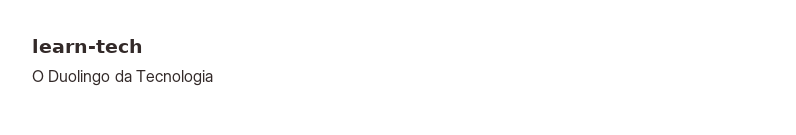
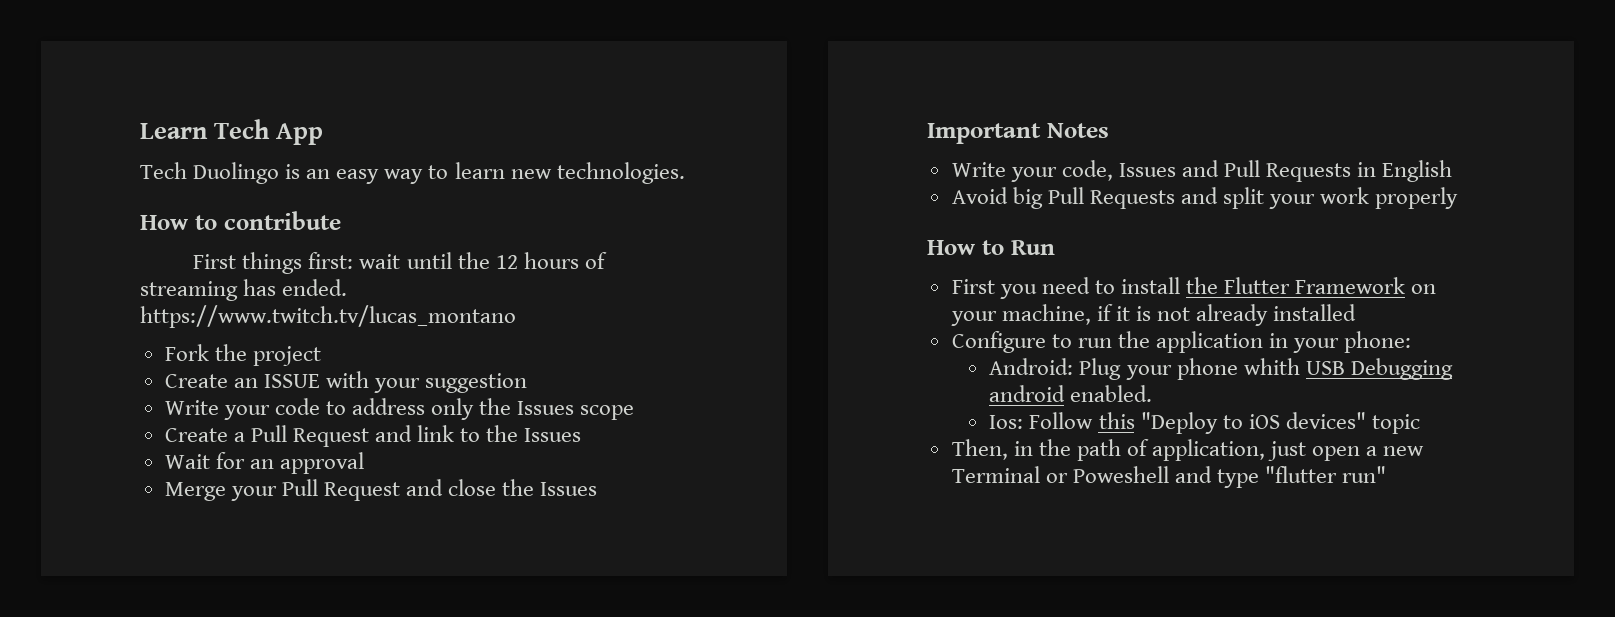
- learn-tech
- O Duolingo da Tecnologia
+ Learn Tech App
+ Tech Duolingo is an easy way to learn new technologies.
+ How to contribute
+ First things first: wait until the 12 hours of streaming has ended. https://www.twitch.tv/lucas_montano
+ Fork the project
+ Create an ISSUE with your suggestion
+ Write your code to address only the Issues scope
+ Create a Pull Request and link to the Issues
+ Wait for an approval
+ Merge your Pull Request and close the Issues
+ Important Notes
+ Write your code, Issues and Pull Requests in English
+ Avoid big Pull Requests and split your work properly
+ How to Run
+ First you need to install the Flutter Framework on your machine, if it is not already installed
+ Configure to run the application in your phone:
+ Android: Plug your phone whith USB Debugging android enabled.
+ Ios: Follow this "Deploy to iOS devices" topic
+ Then, in the path of application, just open a new Terminal or Poweshell and type "flutter run"

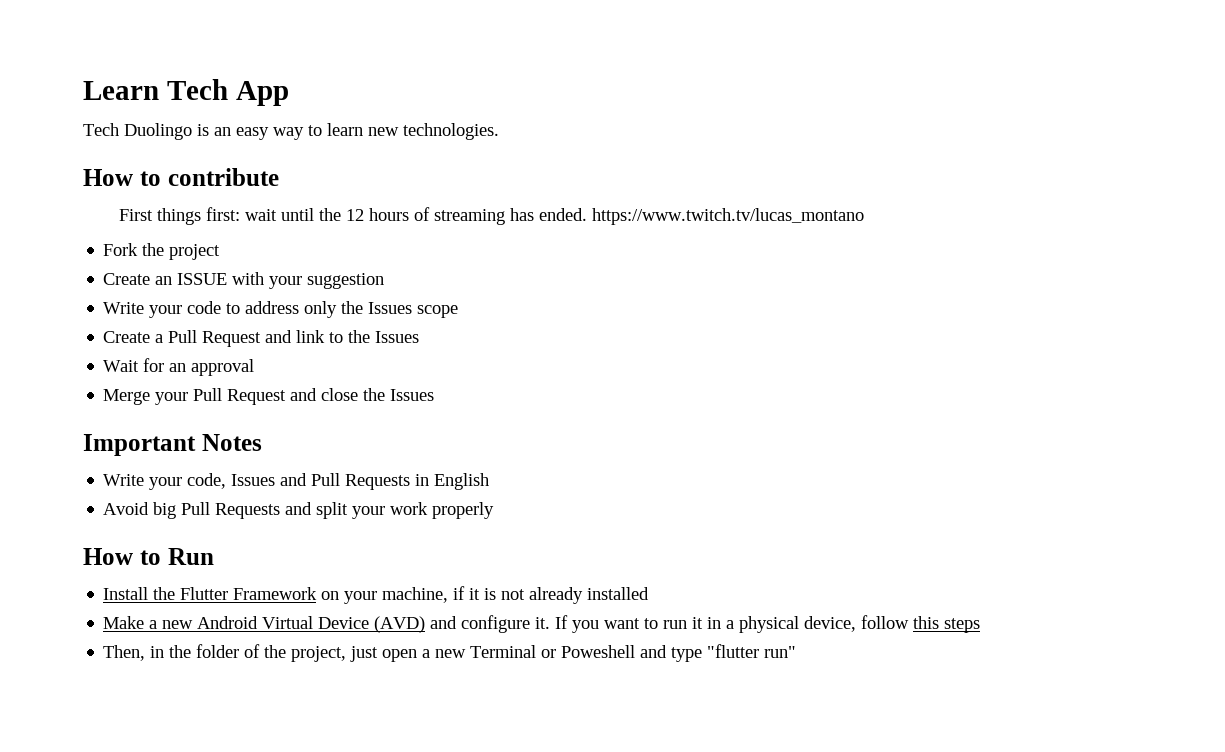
- First you need to install the Flutter Framework on your machine, if it is not already installed
+ Install the Flutter Framework on your machine, if it is not already installed
- Configure to run the application in your phone:
- Android: Plug your phone whith USB Debugging android enabled.
- Ios: Follow this "Deploy to iOS devices" topic
+ Make a new Android Virtual Device (AVD) and configure it. If you want to run it in a physical device, follow this steps
- Then, in the path of application, just open a new Terminal or Poweshell and type "flutter run"
+ Then, in the folder of the project, just open a new Terminal or Poweshell and type "flutter run"

